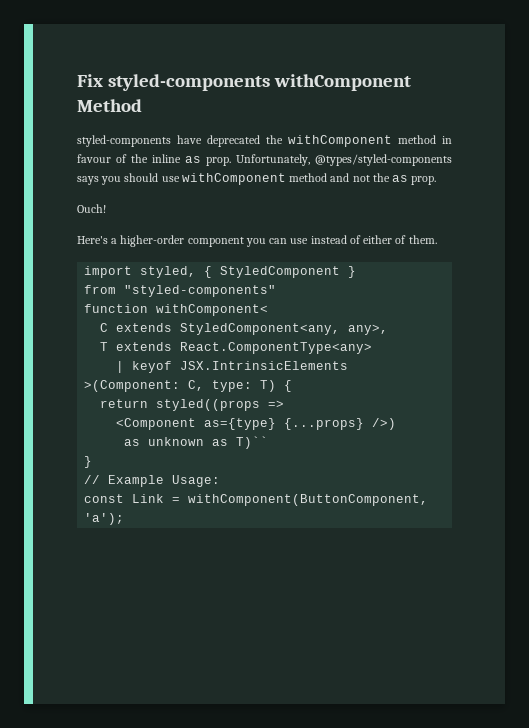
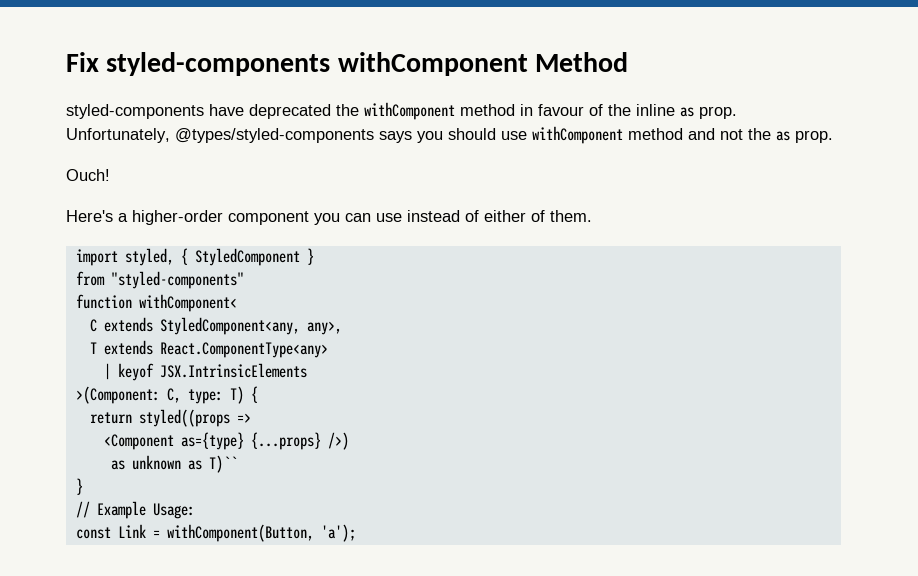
- const Link = withComponent(ButtonComponent, 'a');
+ const Link = withComponent(Button, 'a');

